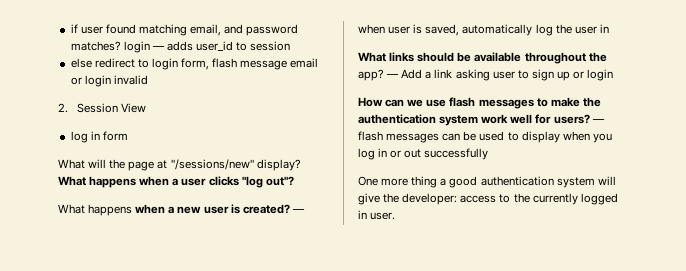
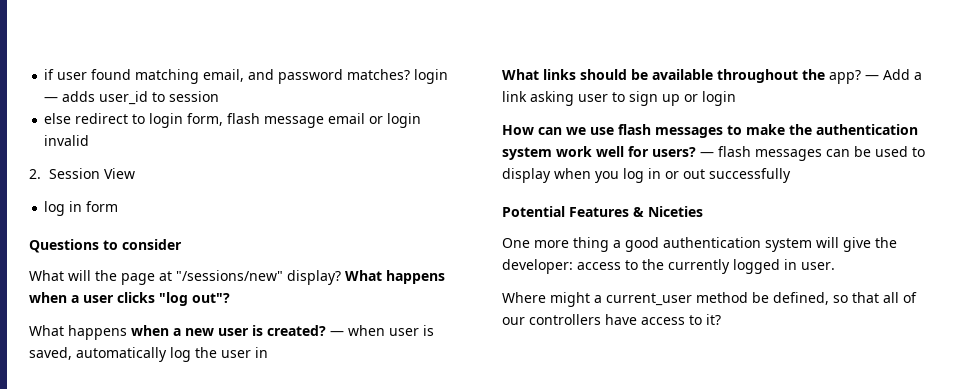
+ Questions to consider
+ Potential Features & Niceties
+ Where might a current_user method be defined, so that all of our controllers have access to it?

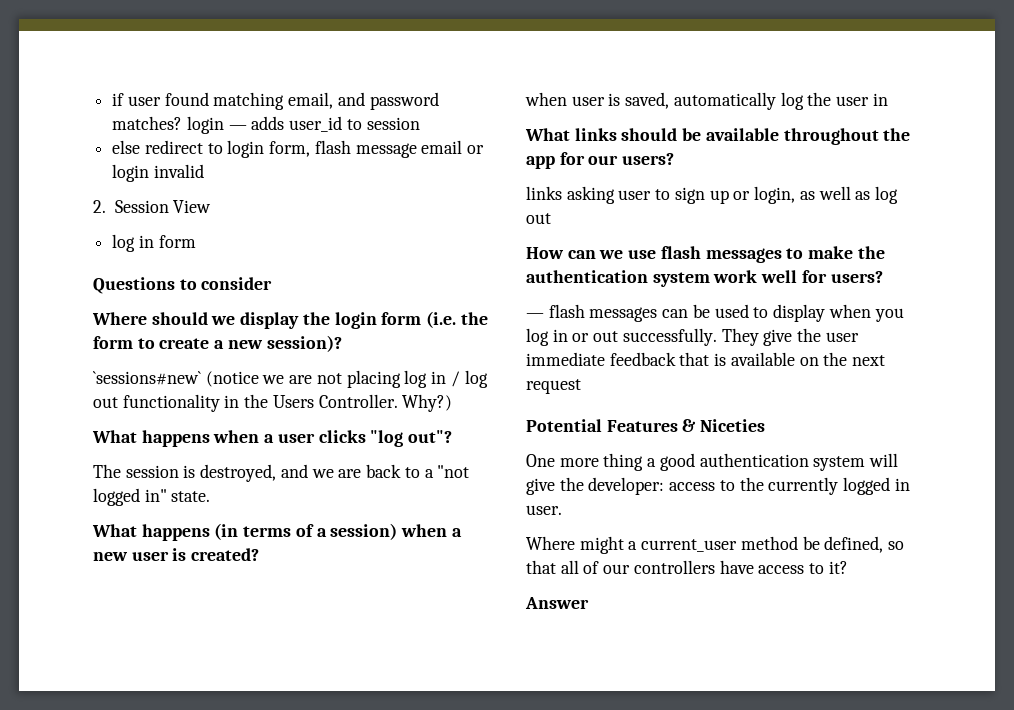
- What will the page at "/sessions/new" display? What happens when a user clicks "log out"?
+ Where should we display the login form (i.e. the form to create a new session)?
+ `sessions#new` (notice we are not placing log in / log out functionality in the Users Controller. Why?)
+ What happens when a user clicks "log out"?
- What happens when a new user is created? — when user is saved, automatically log the user in
+ The session is destroyed, and we are back to a "not logged in" state.
+ What happens (in terms of a session) when a new user is created?
+ when user is saved, automatically log the user in
- What links should be available throughout the app? — Add a link asking user to sign up or login
+ What links should be available throughout the app for our users?
+ links asking user to sign up or login, as well as log out
- How can we use flash messages to make the authentication system work well for users? — flash messages can be used to display when you log in or out successfully
+ How can we use flash messages to make the authentication system work well for users?
+ — flash messages can be used to display when you log in or out successfully. They give the user immediate feedback that is available on the next request
+ Answer

